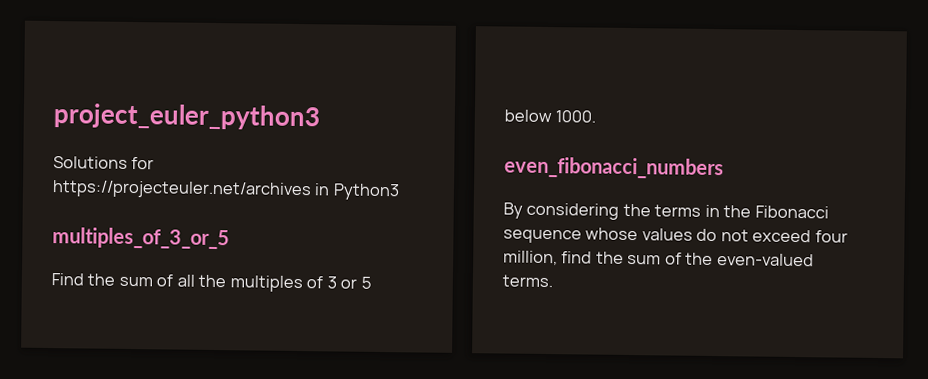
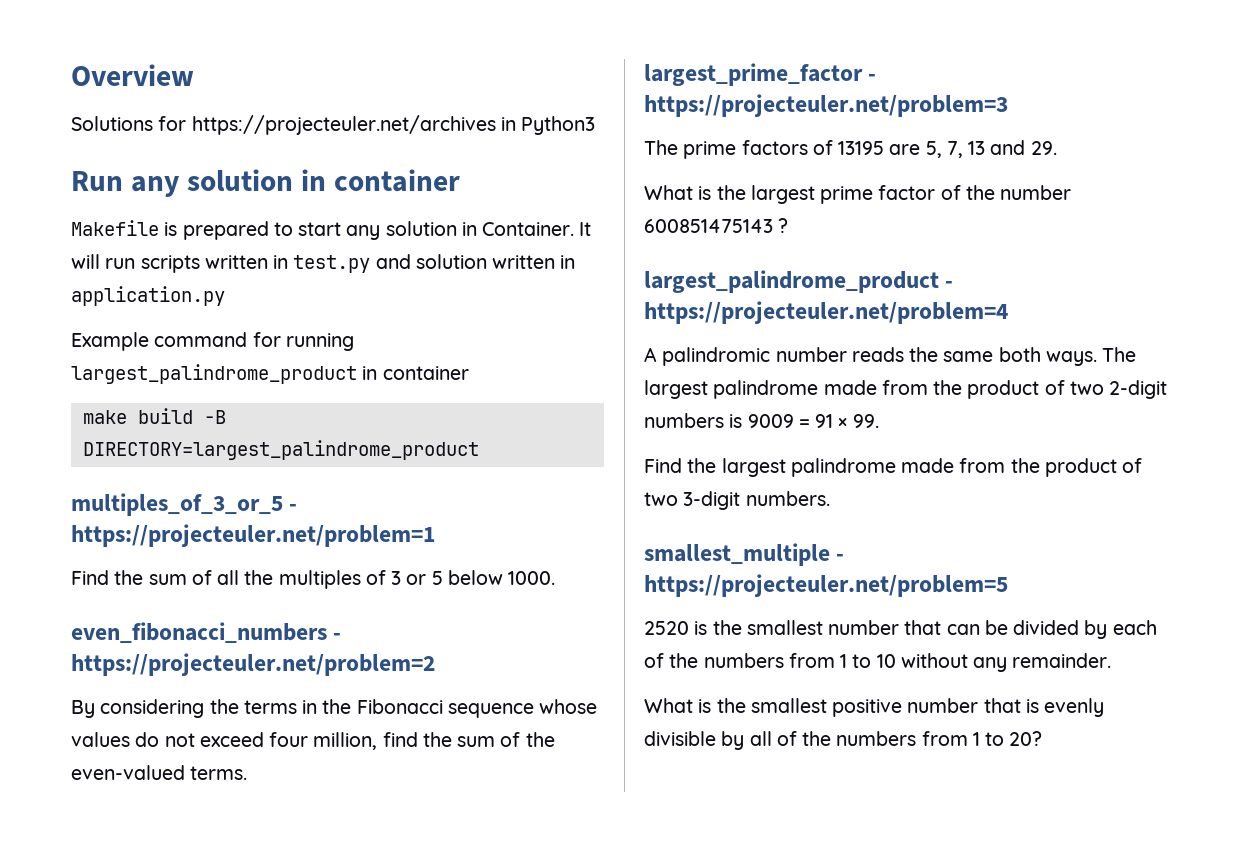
- project_euler_python3
+ Overview
+ Run any solution in container
+ Makefile is prepared to start any solution in Container. It will run scripts written in test.py and solution written in application.py
+ Example command for running largest_palindrome_product in container
+ make build -B DIRECTORY=largest_palindrome_product
- multiples_of_3_or_5
+ multiples_of_3_or_5 - https://projecteuler.net/problem=1
- even_fibonacci_numbers
+ even_fibonacci_numbers - https://projecteuler.net/problem=2
+ largest_prime_factor - https://projecteuler.net/problem=3
+ The prime factors of 13195 are 5, 7, 13 and 29.
+ What is the largest prime factor of the number 600851475143 ?
+ largest_palindrome_product - https://projecteuler.net/problem=4
+ A palindromic number reads the same both ways. The largest palindrome made from the product of two 2-digit numbers is 9009 = 91 × 99.
+ Find the largest palindrome made from the product of two 3-digit numbers.
+ smallest_multiple - https://projecteuler.net/problem=5
+ 2520 is the smallest number that can be divided by each of the numbers from 1 to 10 without any remainder.
+ What is the smallest positive number that is evenly divisible by all of the numbers from 1 to 20?

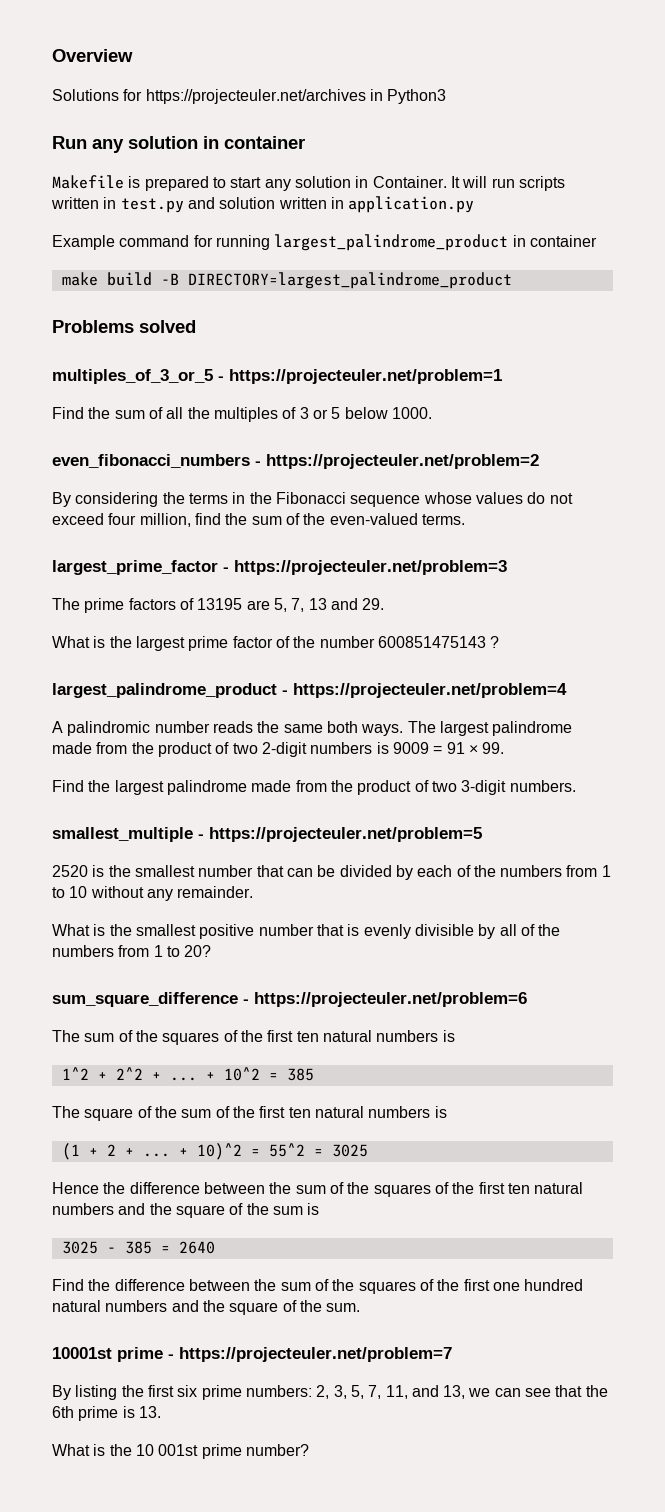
+ Problems solved
+ sum_square_difference - https://projecteuler.net/problem=6
+ The sum of the squares of the first ten natural numbers is
+ 1^2 + 2^2 + ... + 10^2 = 385
+ The square of the sum of the first ten natural numbers is
+ (1 + 2 + ... + 10)^2 = 55^2 = 3025
+ Hence the difference between the sum of the squares of the first ten natural numbers and the square of the sum is
+ 3025 - 385 = 2640
+ Find the difference between the sum of the squares of the first one hundred natural numbers and the square of the sum.
+ 10001st prime - https://projecteuler.net/problem=7
+ By listing the first six prime numbers: 2, 3, 5, 7, 11, and 13, we can see that the 6th prime is 13.
+ What is the 10 001st prime number?

